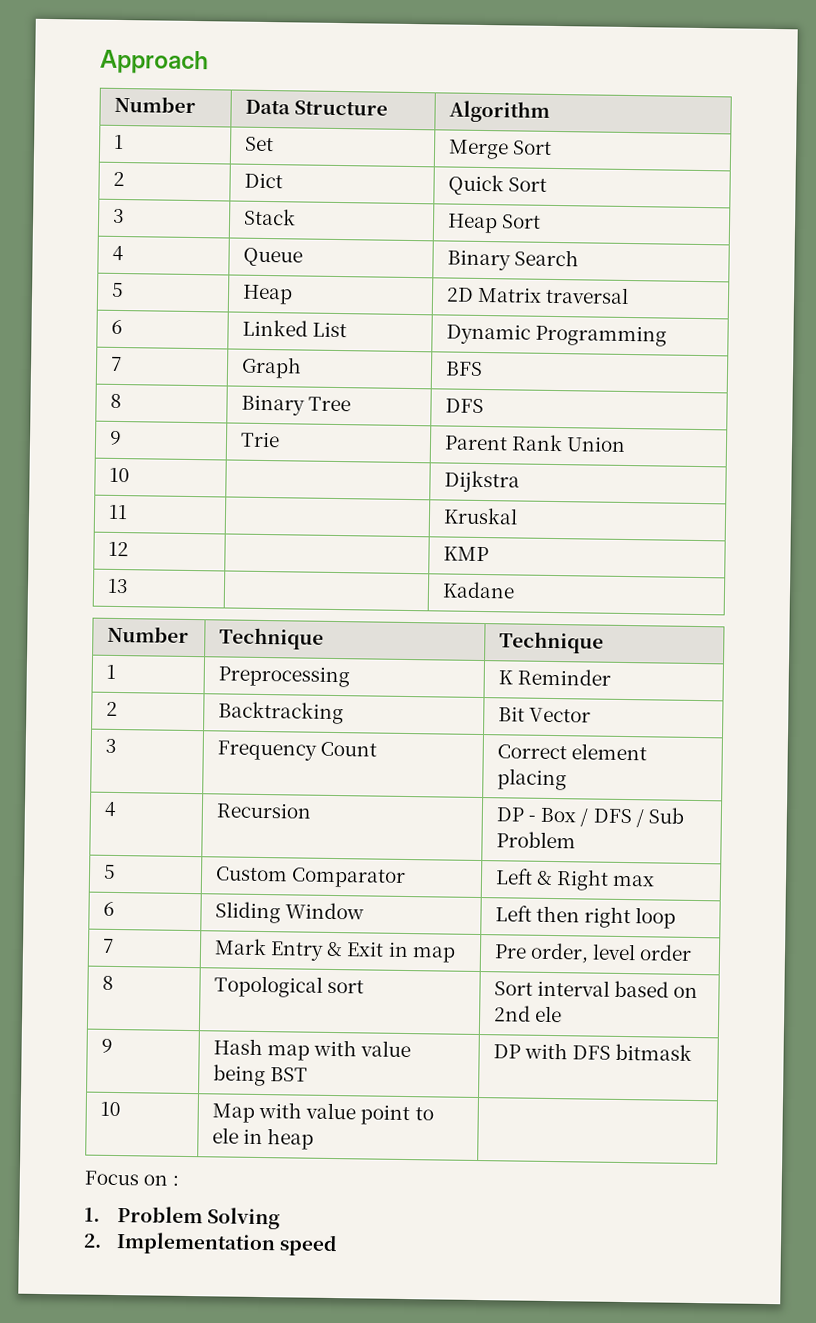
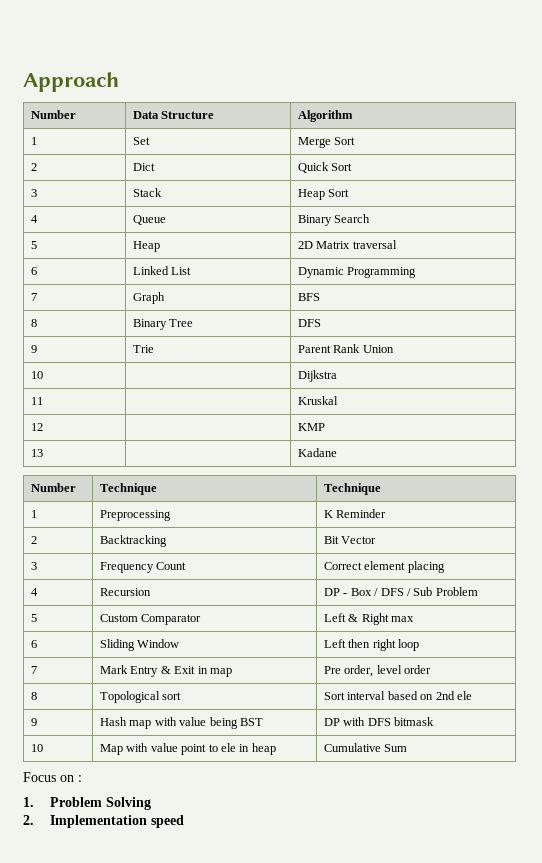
- 10 | Map with value point to ele in heap |
+ 10 | Map with value point to ele in heap | Cumulative Sum

